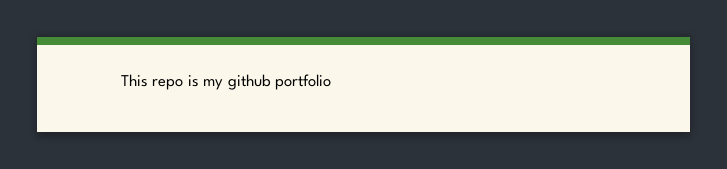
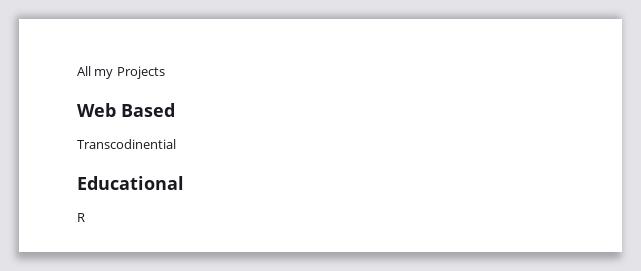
- This repo is my github portfolio
+ All my Projects
+ Web Based
+ Transcodinential
+ Educational
+ R

